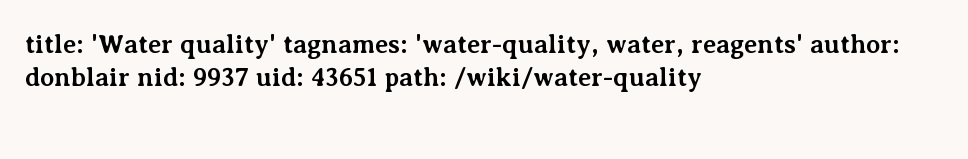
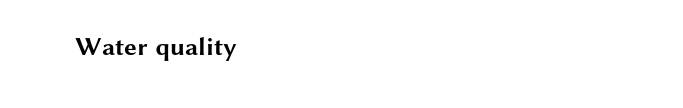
- title: 'Water quality' tagnames: 'water-quality, water, reagents' author: donblair nid: 9937 uid: 43651 path: /wiki/water-quality
+ Water quality

